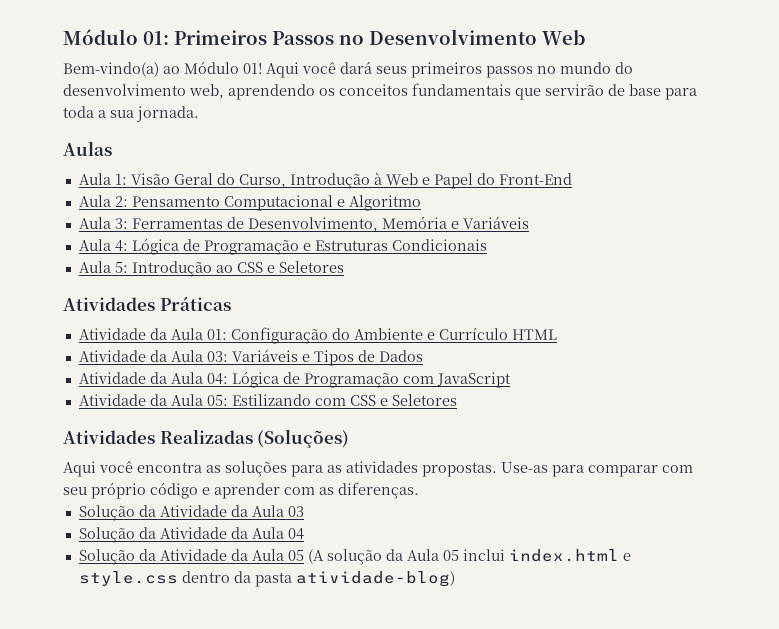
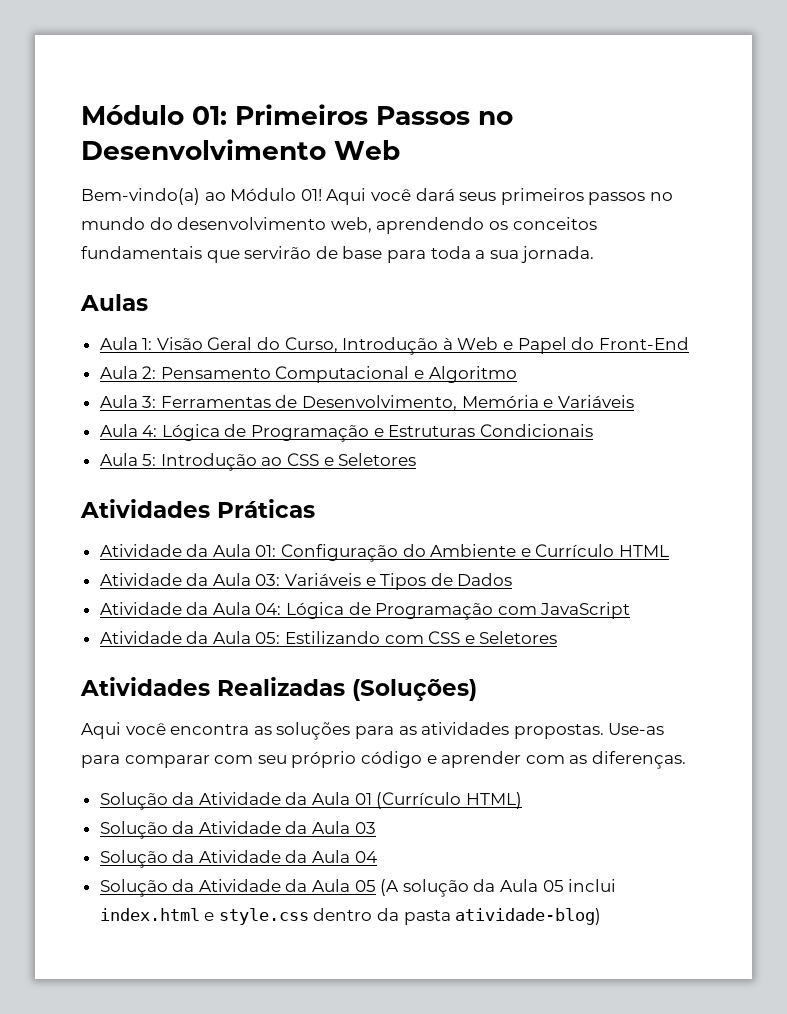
+ Solução da Atividade da Aula 01 (Currículo HTML)

